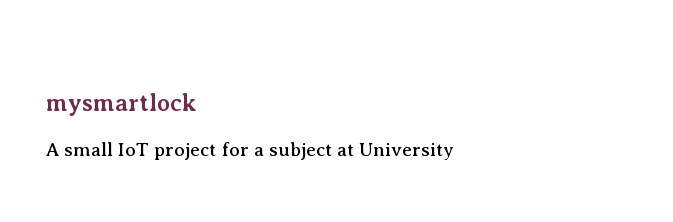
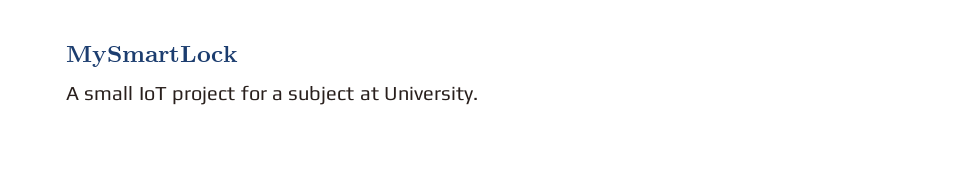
- mysmartlock
+ MySmartLock
- A small IoT project for a subject at University
+ A small IoT project for a subject at University.

